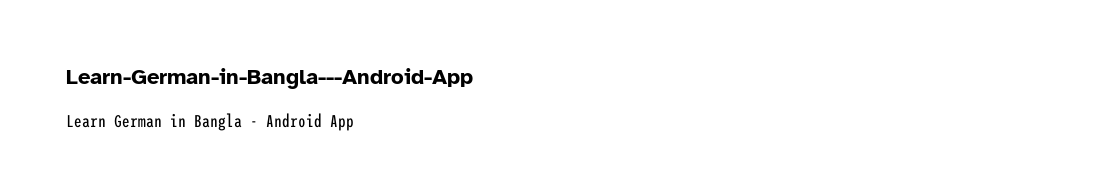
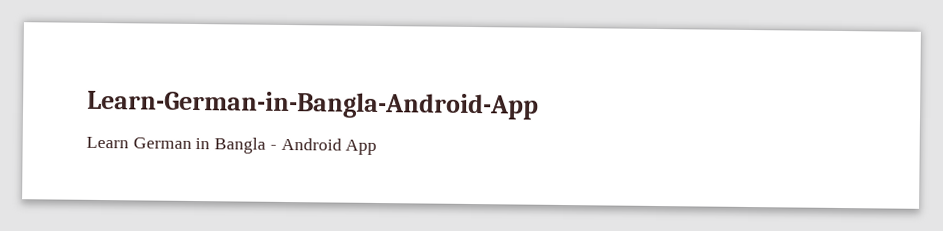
- Learn-German-in-Bangla---Android-App
+ Learn-German-in-Bangla-Android-App

